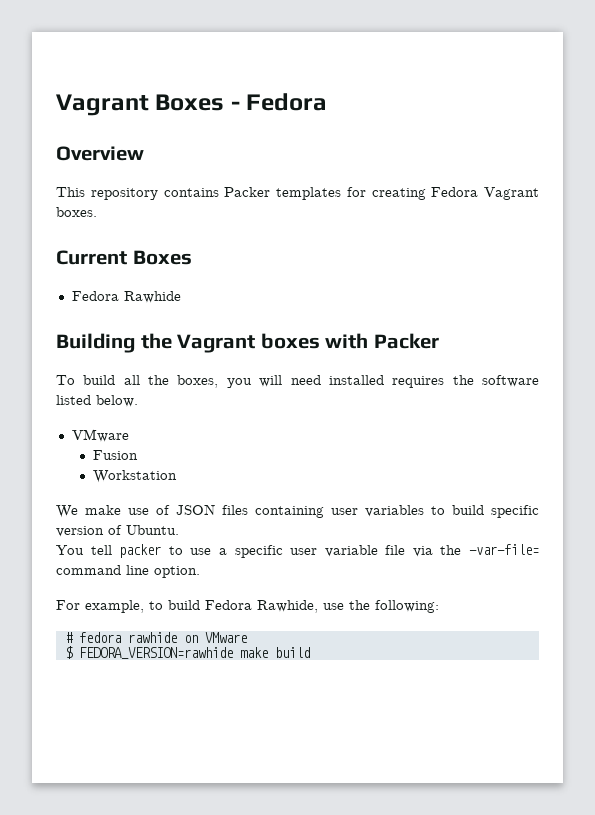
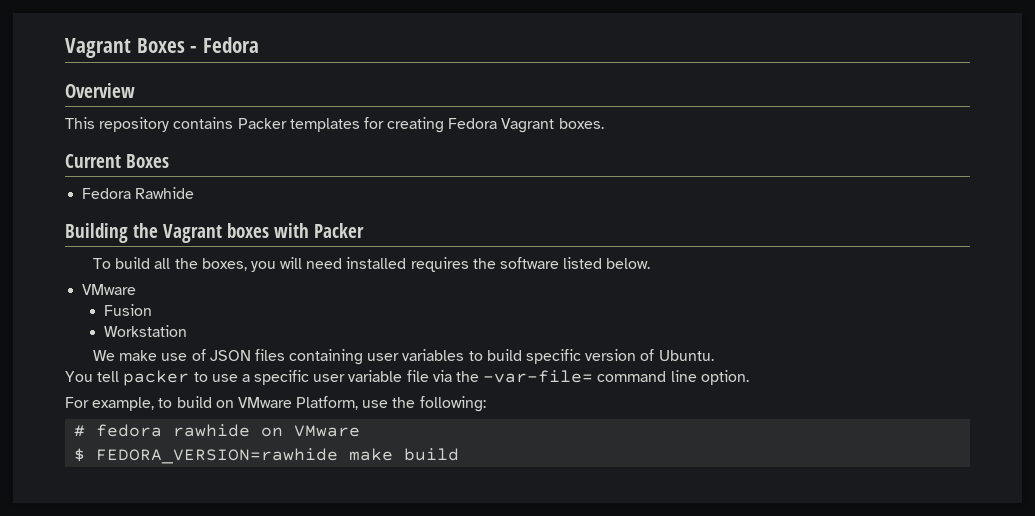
- For example, to build Fedora Rawhide, use the following:
+ For example, to build on VMware Platform, use the following:

